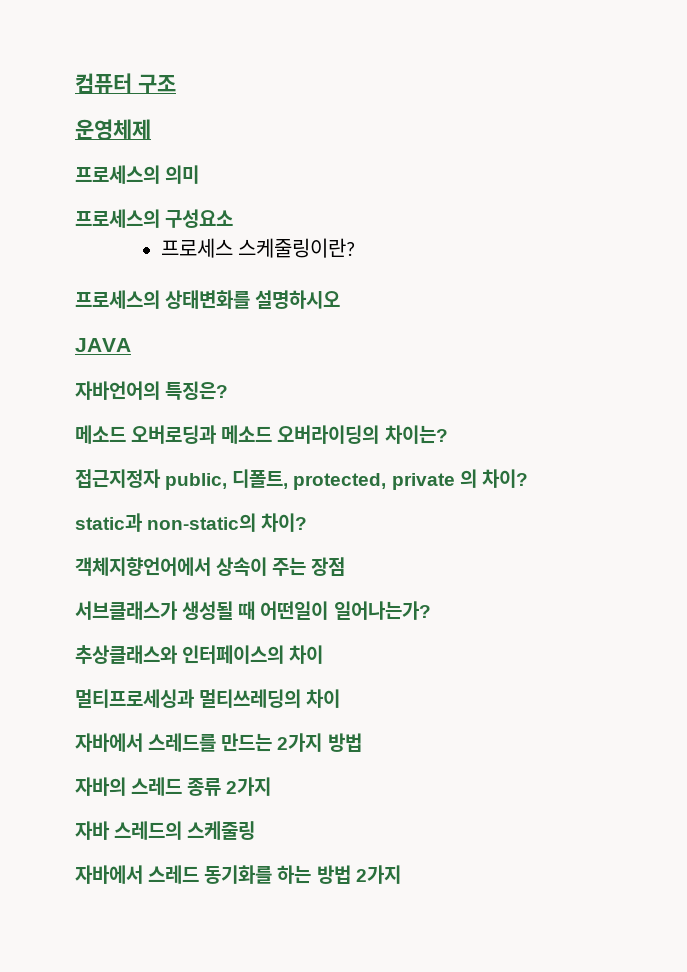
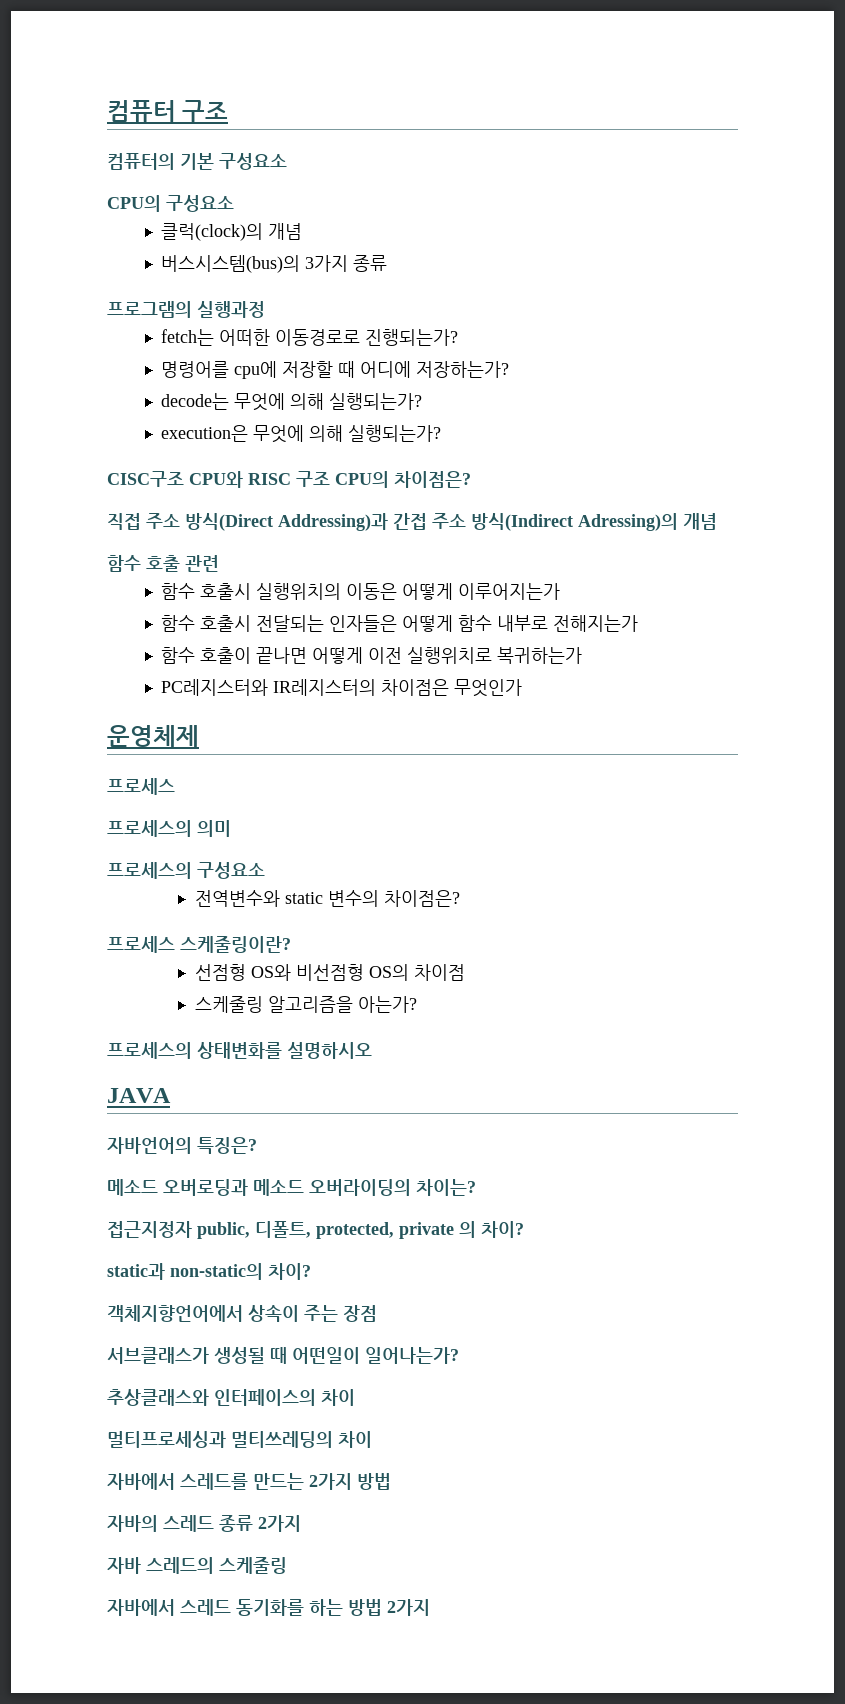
+ 컴퓨터의 기본 구성요소
+ CPU의 구성요소
+ 클럭(clock)의 개념
+ 버스시스템(bus)의 3가지 종류
+ 프로그램의 실행과정
+ fetch는 어떠한 이동경로로 진행되는가?
+ 명령어를 cpu에 저장할 때 어디에 저장하는가?
+ decode는 무엇에 의해 실행되는가?
+ execution은 무엇에 의해 실행되는가?
+ CISC구조 CPU와 RISC 구조 CPU의 차이점은?
+ 직접 주소 방식(Direct Addressing)과 간접 주소 방식(Indirect Adressing)의 개념
+ 함수 호출 관련
+ 함수 호출시 실행위치의 이동은 어떻게 이루어지는가
+ 함수 호출시 전달되는 인자들은 어떻게 함수 내부로 전해지는가
+ 함수 호출이 끝나면 어떻게 이전 실행위치로 복귀하는가
+ PC레지스터와 IR레지스터의 차이점은 무엇인가
  운영체제
+ 프로세스
+ 전역변수와 static 변수의 차이점은?
  프로세스 스케줄링이란?
+ 선점형 OS와 비선점형 OS의 차이점
+ 스케줄링 알고리즘을 아는가?

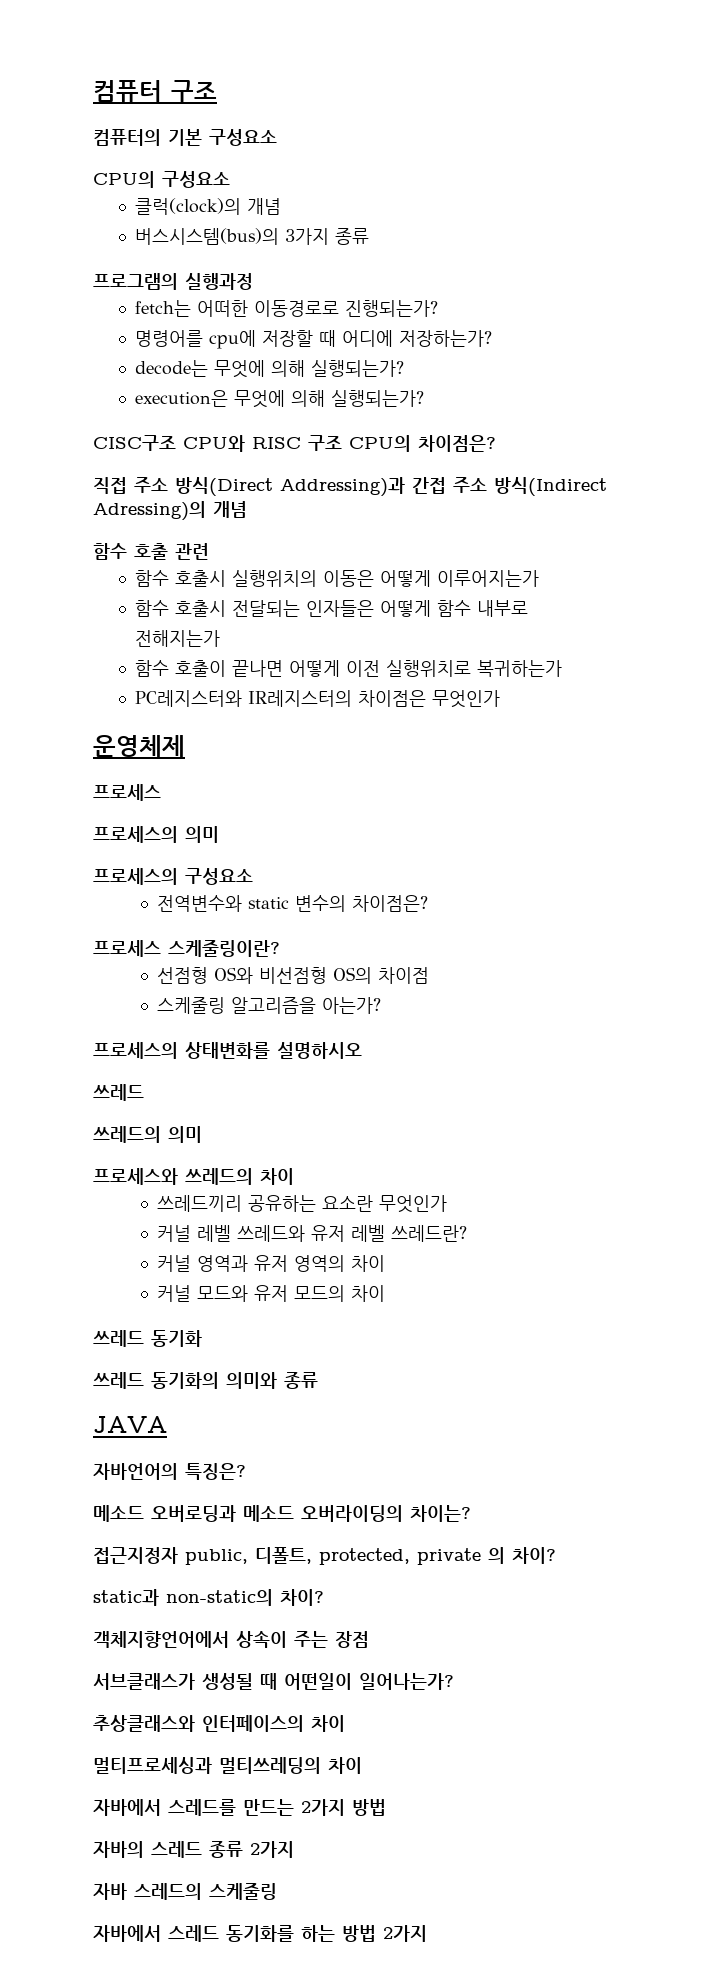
  프로세스의 상태변화를 설명하시오
+ 쓰레드
+ 쓰레드의 의미
+ 프로세스와 쓰레드의 차이
+ 쓰레드끼리 공유하는 요소란 무엇인가
+ 커널 레벨 쓰레드와 유저 레벨 쓰레드란?
+ 커널 영역과 유저 영역의 차이
+ 커널 모드와 유저 모드의 차이
+ 쓰레드 동기화
+ 쓰레드 동기화의 의미와 종류

